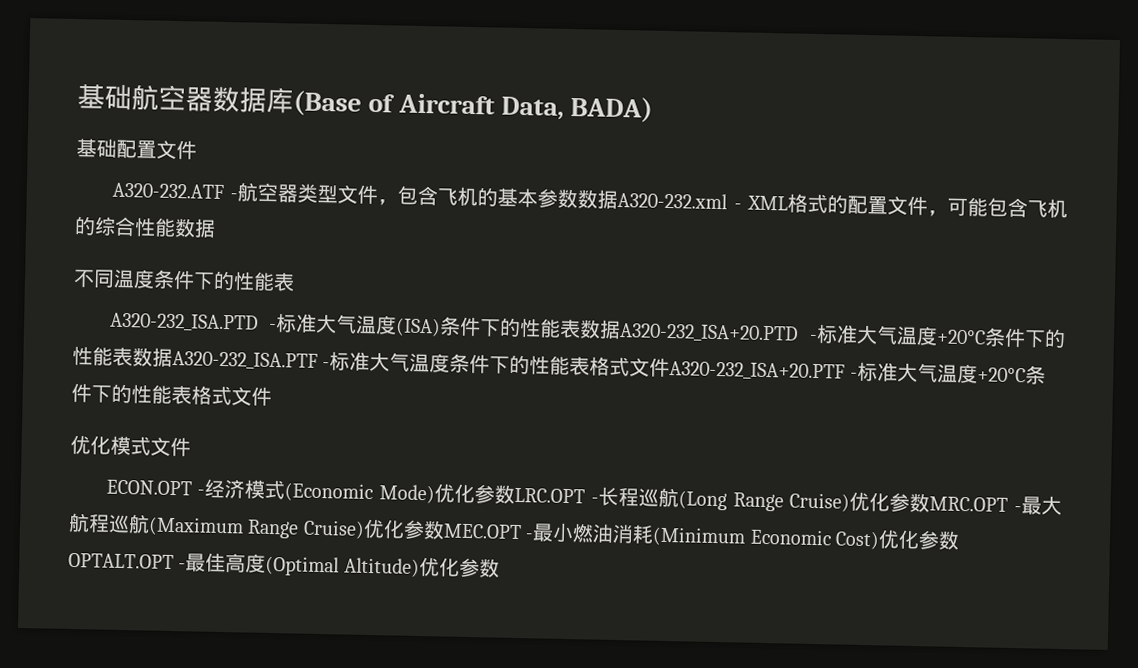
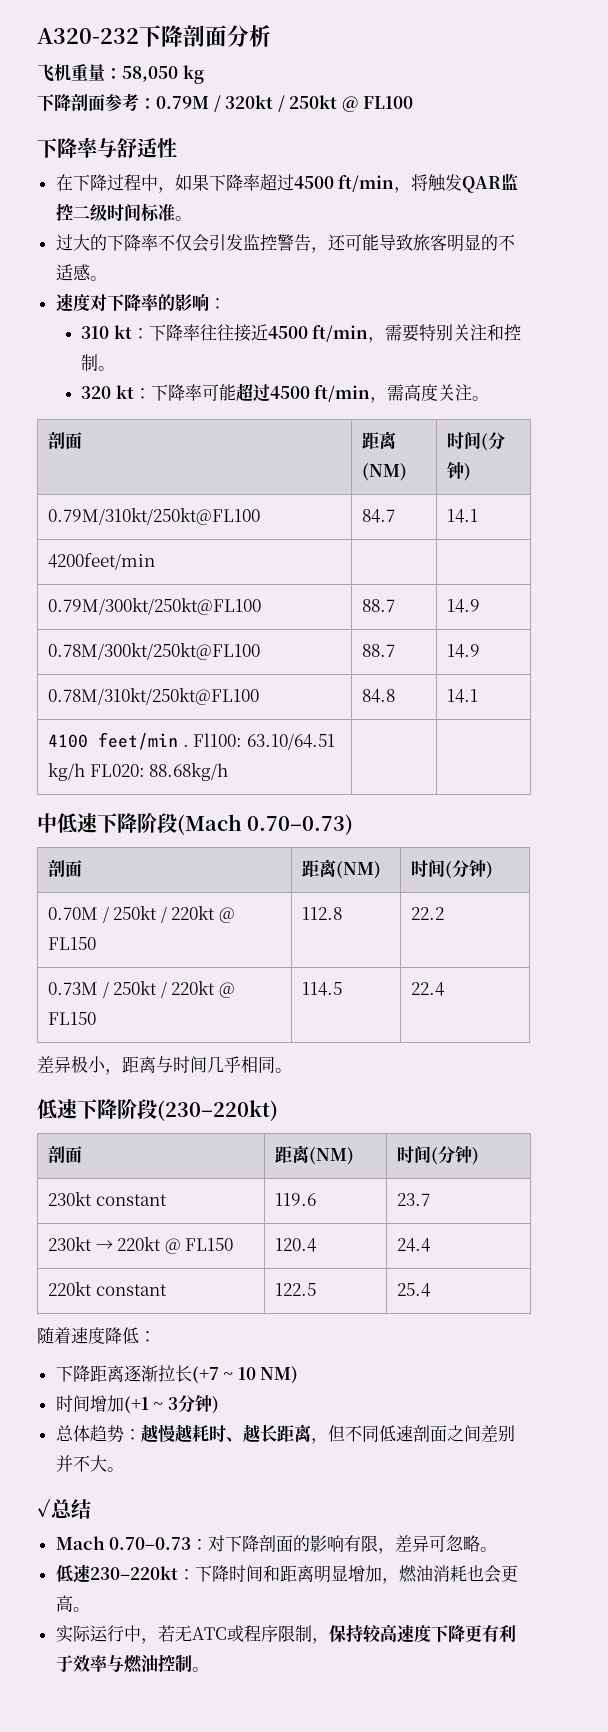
- 基础航空器数据库(Base of Aircraft Data, BADA)
- 基础配置文件
- A320-232.ATF -航空器类型文件，包含飞机的基本参数数据A320-232.xml - XML格式的配置文件，可能包含飞机的综合性能数据
- 不同温度条件下的性能表
- A320-232_ISA.PTD -标准大气温度(ISA)条件下的性能表数据A320-232_ISA+20.PTD -标准大气温度+20°C条件下的性能表数据A320-232_ISA.PTF -标准大气温度条件下的性能表格式文件A320-232_ISA+20.PTF -标准大气温度+20°C条件下的性能表格式文件
- 优化模式文件
- ECON.OPT -经济模式(Economic Mode)优化参数LRC.OPT -长程巡航(Long Range Cruise)优化参数MRC.OPT -最大航程巡航(Maximum Range Cruise)优化参数MEC.OPT -最小燃油消耗(Minimum Economic Cost)优化参数OPTALT.OPT -最佳高度(Optimal Altitude)优化参数
+ A320-232下降剖面分析
+ 飞机重量：58,050 kg
+ 下降剖面参考：0.79M / 320kt / 250kt @ FL100
+ 下降率与舒适性
+ 在下降过程中，如果下降率超过4500 ft/min，将触发QAR监控二级时间标准。
+ 过大的下降率不仅会引发监控警告，还可能导致旅客明显的不适感。
+ 速度对下降率的影响：
+ 310 kt：下降率往往接近4500 ft/min，需要特别关注和控制。
+ 320 kt：下降率可能超过4500 ft/min，需高度关注。
+ 剖面 | 距离(NM) | 时间(分钟)
+ 0.79M/310kt/250kt@FL100 | 84.7 | 14.1
+ 4200feet/min | |
+ 0.79M/300kt/250kt@FL100 | 88.7 | 14.9
+ 0.78M/300kt/250kt@FL100 | 88.7 | 14.9
+ 0.78M/310kt/250kt@FL100 | 84.8 | 14.1
+ 4100 feet/min . Fl100: 63.10/64.51 kg/h FL020: 88.68kg/h | |
+ 中低速下降阶段(Mach 0.70–0.73)
+ 剖面 | 距离(NM) | 时间(分钟)
+ 0.70M / 250kt / 220kt @ FL150 | 112.8 | 22.2
+ 0.73M / 250kt / 220kt @ FL150 | 114.5 | 22.4
+ 差异极小，距离与时间几乎相同。
+ 低速下降阶段(230–220kt)
+ 剖面 | 距离(NM) | 时间(分钟)
+ 230kt constant | 119.6 | 23.7
+ 230kt → 220kt @ FL150 | 120.4 | 24.4
+ 220kt constant | 122.5 | 25.4
+ 随着速度降低：
+ 下降距离逐渐拉长(+7 ~ 10 NM)
+ 时间增加(+1 ~ 3分钟)
+ 总体趋势：越慢越耗时、越长距离，但不同低速剖面之间差别并不大。
+ ✓总结
+ Mach 0.70–0.73：对下降剖面的影响有限，差异可忽略。
+ 低速230–220kt：下降时间和距离明显增加，燃油消耗也会更高。
+ 实际运行中，若无ATC或程序限制，保持较高速度下降更有利于效率与燃油控制。

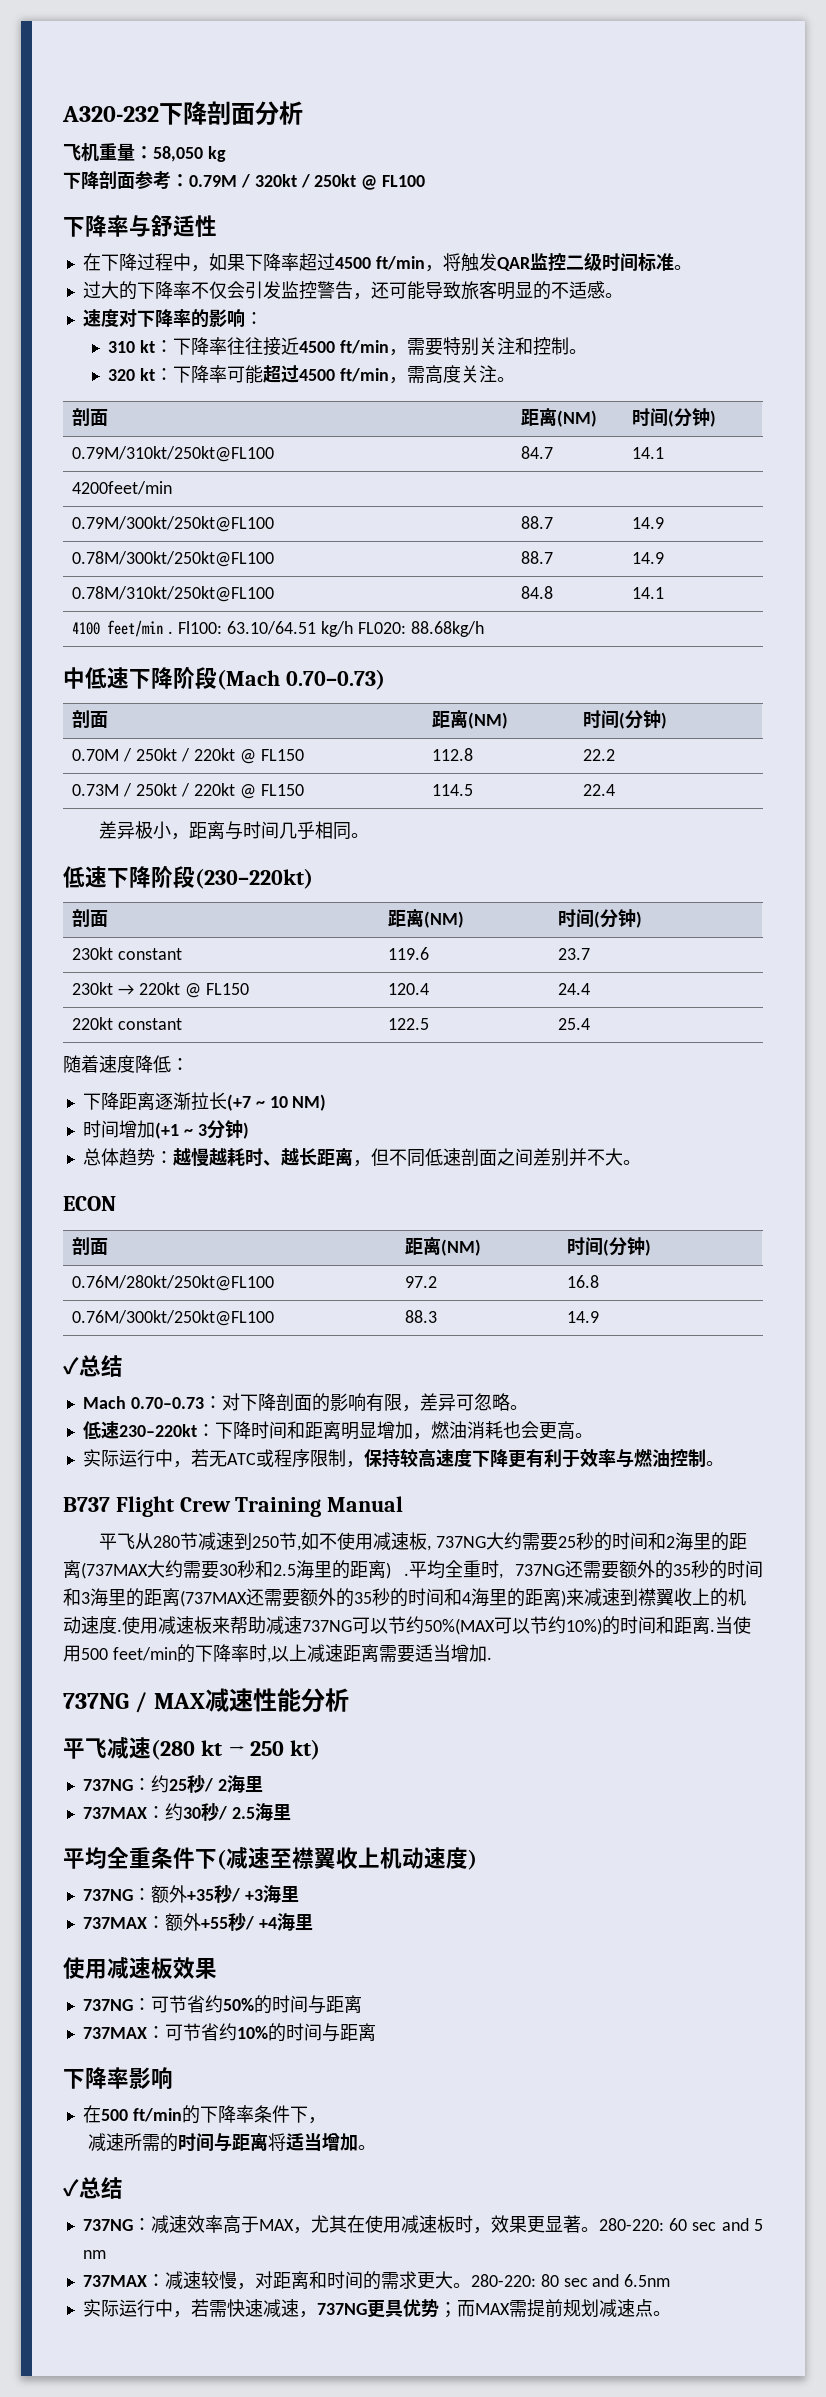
+ ECON
+ 剖面 | 距离(NM) | 时间(分钟)
+ 0.76M/280kt/250kt@FL100 | 97.2 | 16.8
+ 0.76M/300kt/250kt@FL100 | 88.3 | 14.9
+ B737 Flight Crew Training Manual
+ 平飞从280节减速到250节,如不使用减速板, 737NG大约需要25秒的时间和2海里的距离(737MAX大约需要30秒和2.5海里的距离) .平均全重时, 737NG还需要额外的35秒的时间和3海里的距离(737MAX还需要额外的35秒的时间和4海里的距离)来减速到襟翼收上的机动速度.使用减速板来帮助减速737NG可以节约50%(MAX可以节约10%)的时间和距离.当使用500 feet/min的下降率时,以上减速距离需要适当增加.
+ 737NG / MAX减速性能分析
+ 平飞减速(280 kt → 250 kt)
+ 737NG：约25秒/ 2海里
+ 737MAX：约30秒/ 2.5海里
+ 平均全重条件下(减速至襟翼收上机动速度)
+ 737NG：额外+35秒/ +3海里
+ 737MAX：额外+55秒/ +4海里
+ 使用减速板效果
+ 737NG：可节省约50%的时间与距离
+ 737MAX：可节省约10%的时间与距离
+ 下降率影响
+ 在500 ft/min的下降率条件下，
+ 减速所需的时间与距离将适当增加。
+ ✓总结
+ 737NG：减速效率高于MAX，尤其在使用减速板时，效果更显著。280-220: 60 sec and 5 nm
+ 737MAX：减速较慢，对距离和时间的需求更大。280-220: 80 sec and 6.5nm
+ 实际运行中，若需快速减速，737NG更具优势；而MAX需提前规划减速点。

